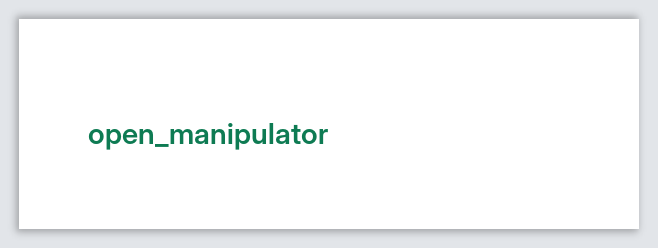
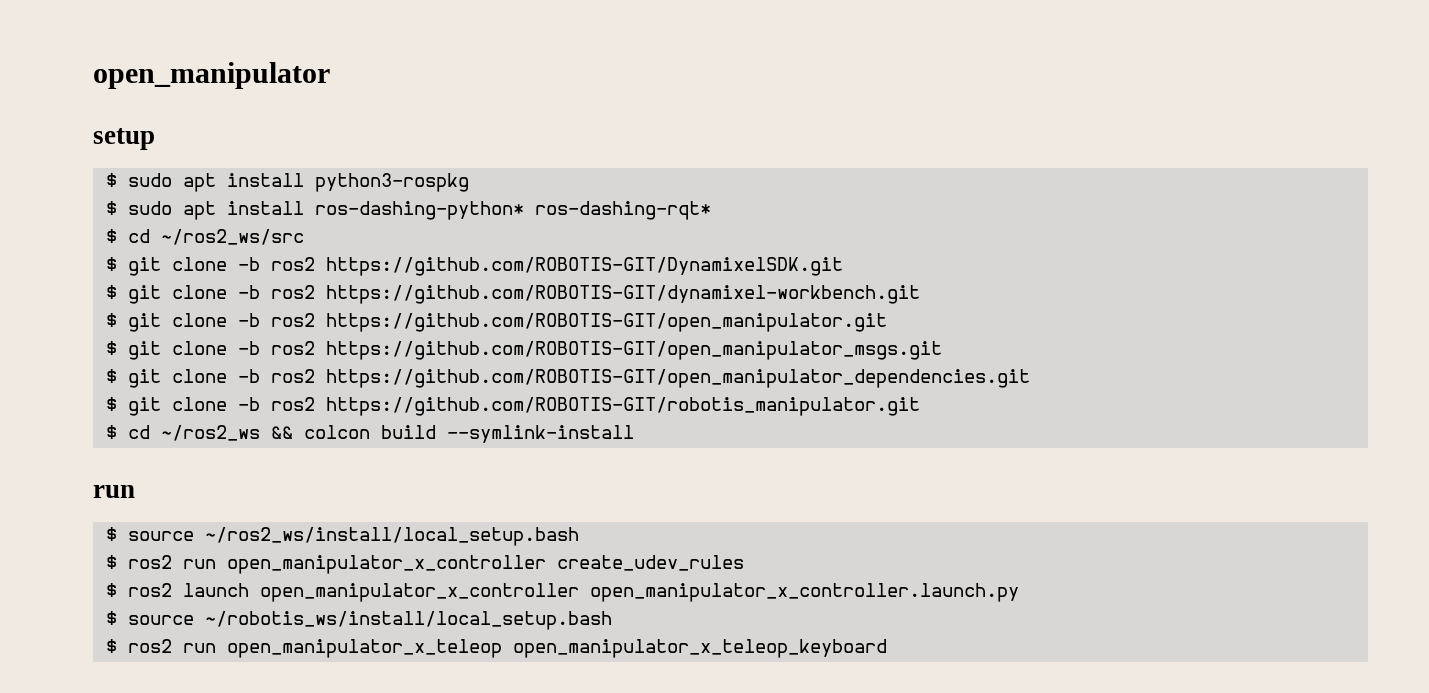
+ setup
+ $ sudo apt install python3-rospkg
+ $ sudo apt install ros-dashing-python* ros-dashing-rqt*
+ $ cd ~/ros2_ws/src
+ $ git clone -b ros2 https://github.com/ROBOTIS-GIT/DynamixelSDK.git
+ $ git clone -b ros2 https://github.com/ROBOTIS-GIT/dynamixel-workbench.git
+ $ git clone -b ros2 https://github.com/ROBOTIS-GIT/open_manipulator.git
+ $ git clone -b ros2 https://github.com/ROBOTIS-GIT/open_manipulator_msgs.git
+ $ git clone -b ros2 https://github.com/ROBOTIS-GIT/open_manipulator_dependencies.git
+ $ git clone -b ros2 https://github.com/ROBOTIS-GIT/robotis_manipulator.git
+ $ cd ~/ros2_ws && colcon build --symlink-install
+ run
+ $ source ~/ros2_ws/install/local_setup.bash
+ $ ros2 run open_manipulator_x_controller create_udev_rules
+ $ ros2 launch open_manipulator_x_controller open_manipulator_x_controller.launch.py
+ $ source ~/robotis_ws/install/local_setup.bash
+ $ ros2 run open_manipulator_x_teleop open_manipulator_x_teleop_keyboard

